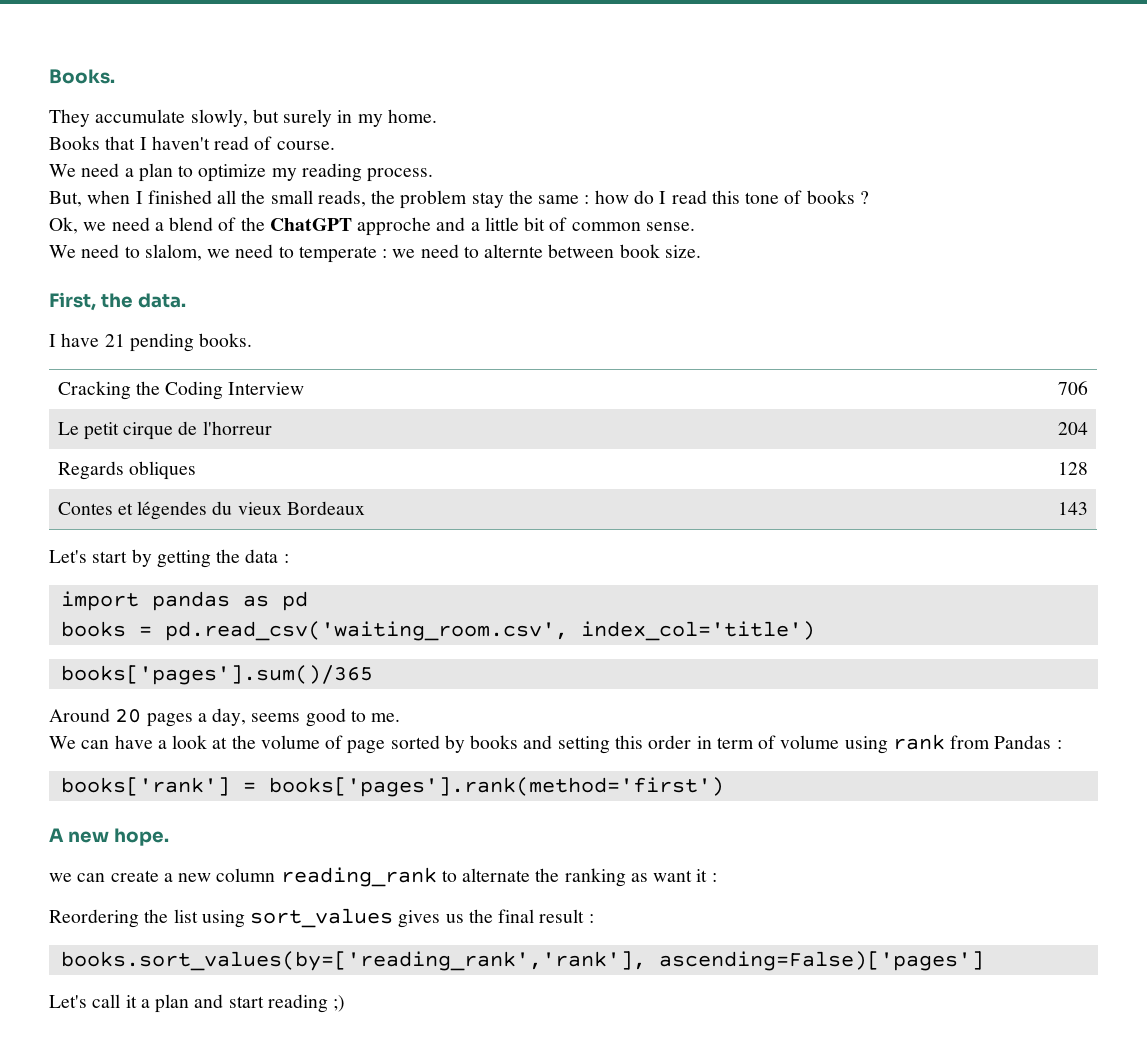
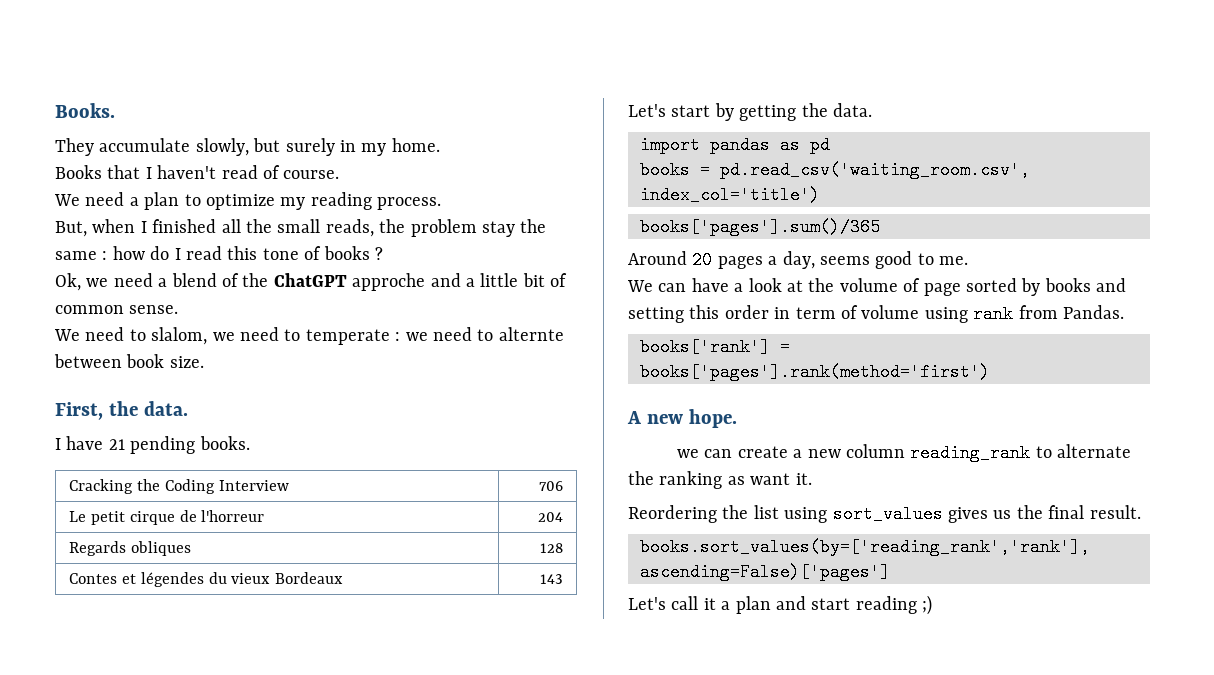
- Let's start by getting the data :
+ Let's start by getting the data.
- We can have a look at the volume of page sorted by books and setting this order in term of volume using rank from Pandas :
+ We can have a look at the volume of page sorted by books and setting this order in term of volume using rank from Pandas.
- we can create a new column reading_rank to alternate the ranking as want it :
+ we can create a new column reading_rank to alternate the ranking as want it.
- Reordering the list using sort_values gives us the final result :
+ Reordering the list using sort_values gives us the final result.

